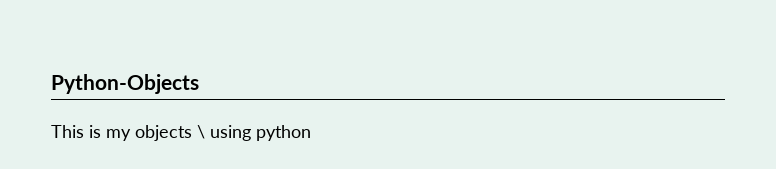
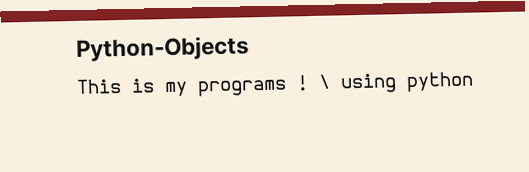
- This is my objects \ using python
+ This is my programs ! \ using python

